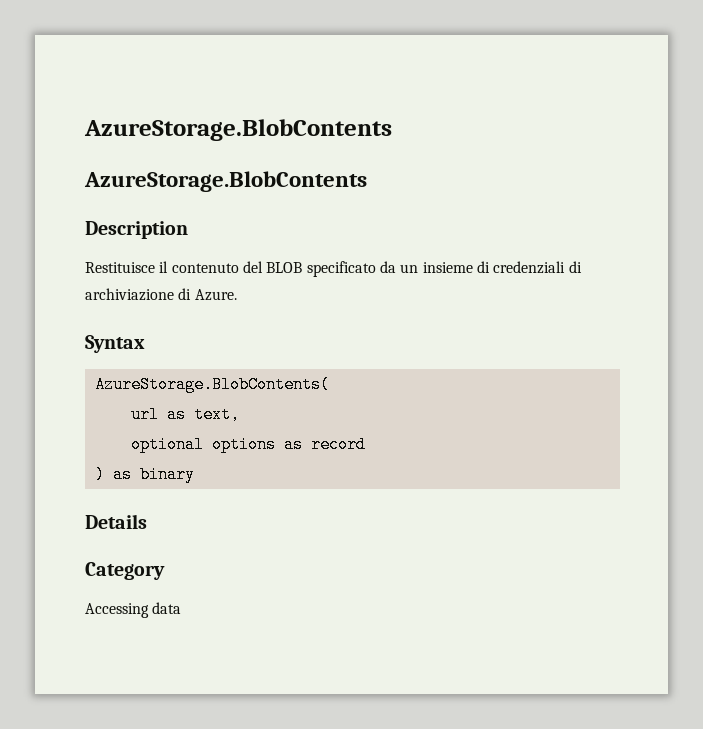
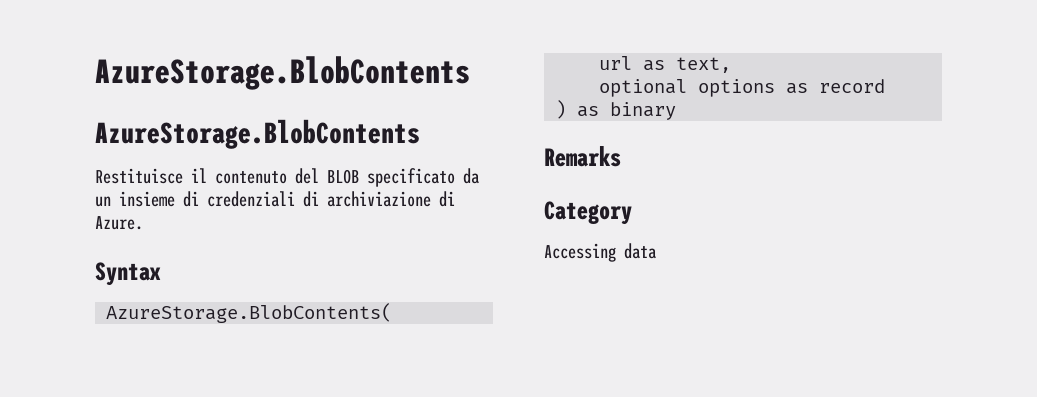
- Description
- Details
+ Remarks

